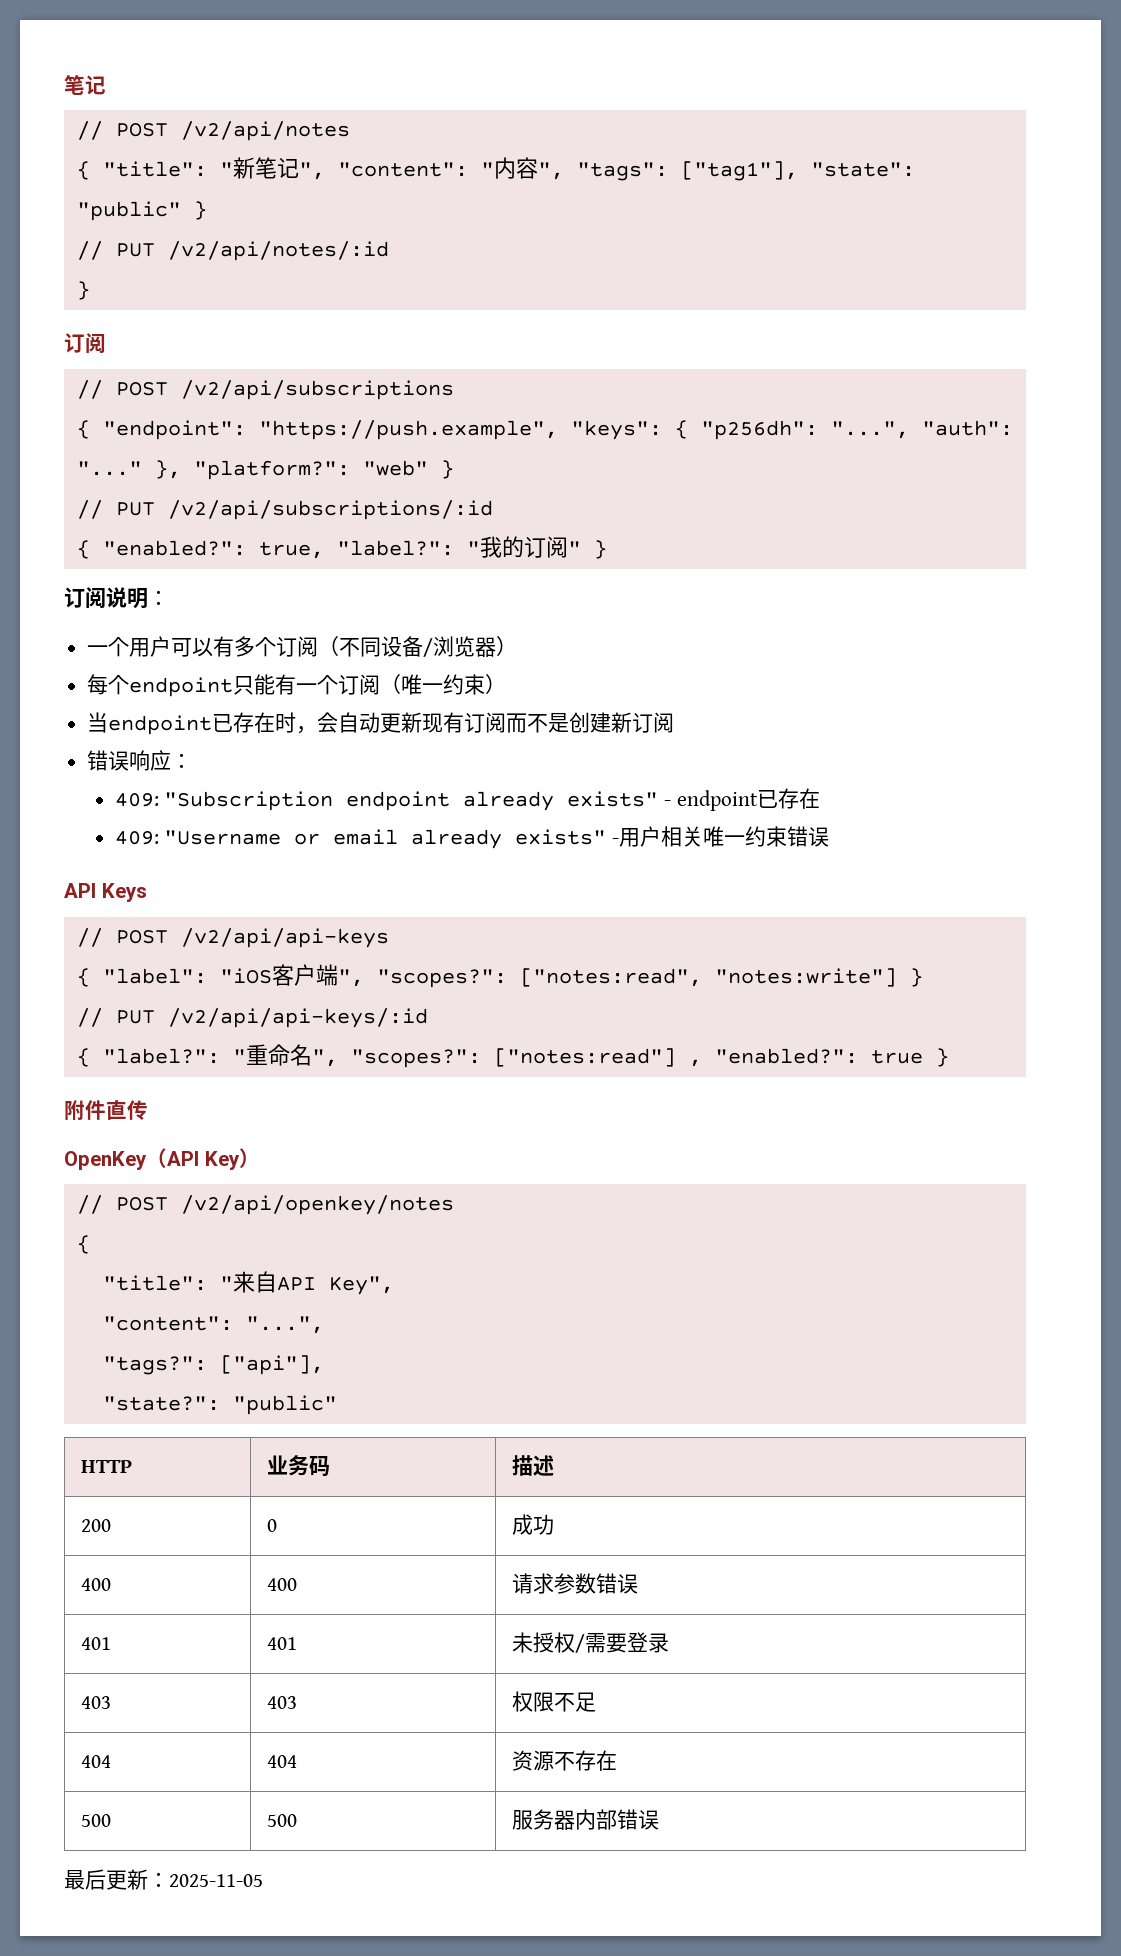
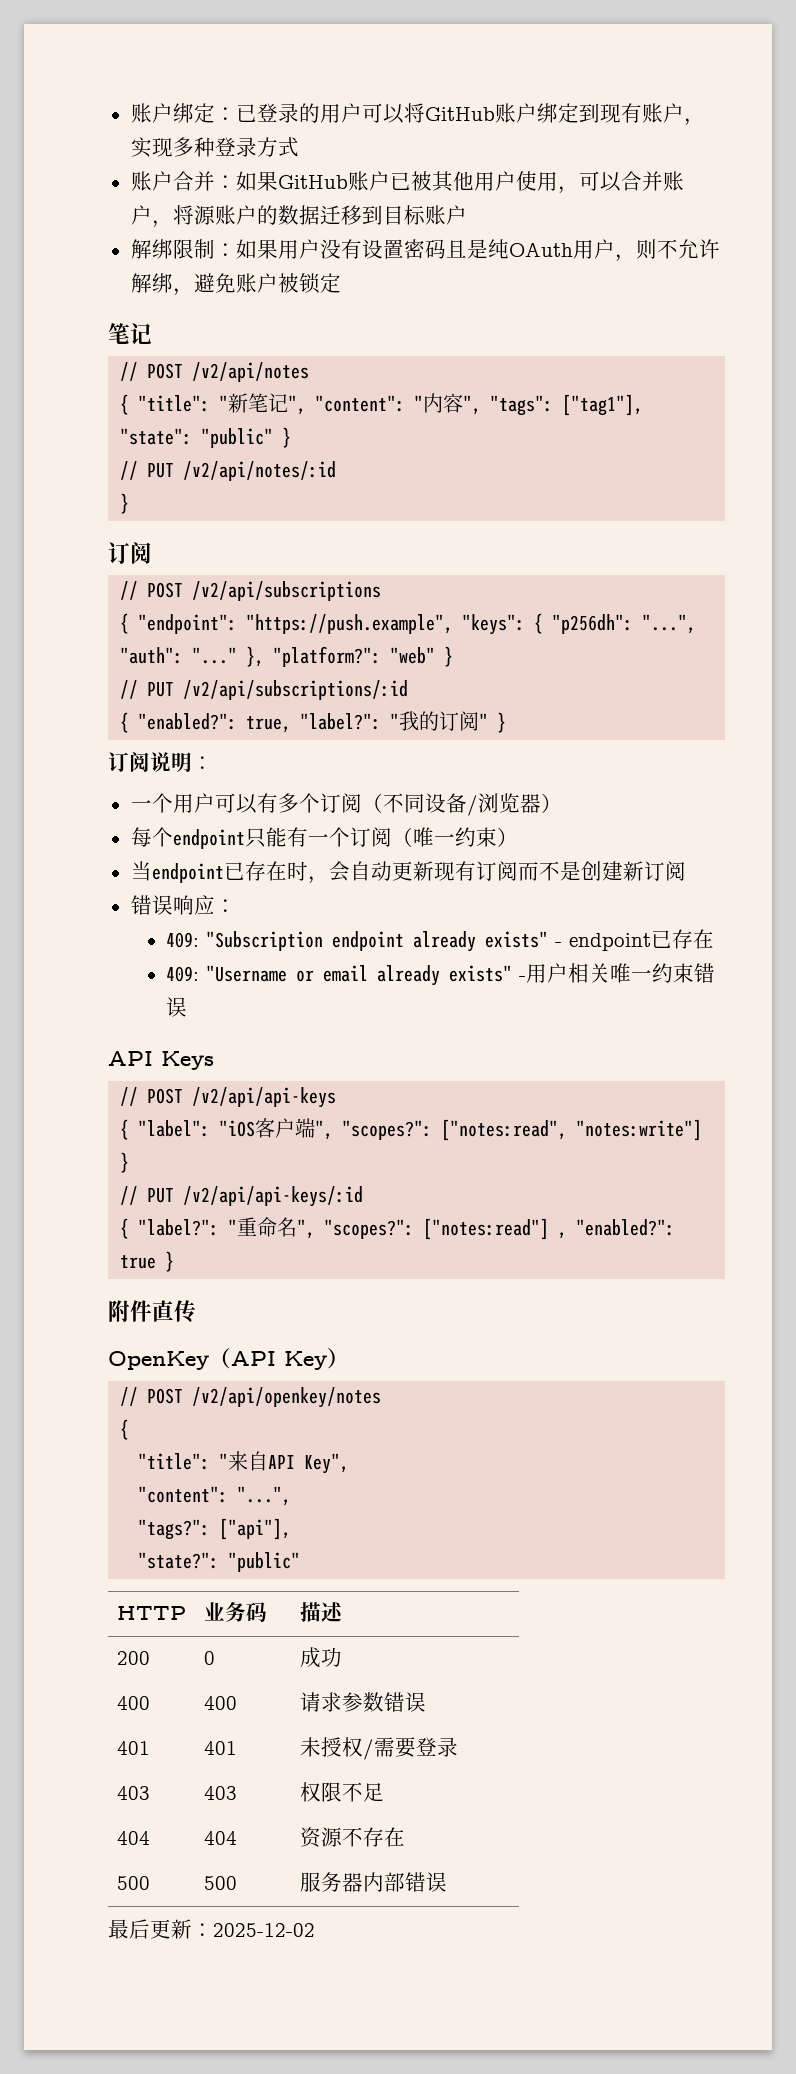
+ 账户绑定：已登录的用户可以将GitHub账户绑定到现有账户，实现多种登录方式
+ 账户合并：如果GitHub账户已被其他用户使用，可以合并账户，将源账户的数据迁移到目标账户
+ 解绑限制：如果用户没有设置密码且是纯OAuth用户，则不允许解绑，避免账户被锁定
- 最后更新：2025-11-05
+ 最后更新：2025-12-02

